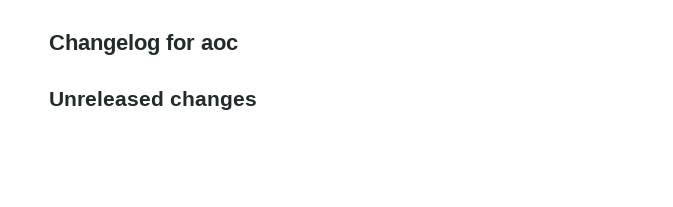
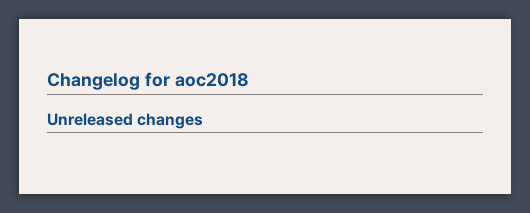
- Changelog for aoc
+ Changelog for aoc2018

